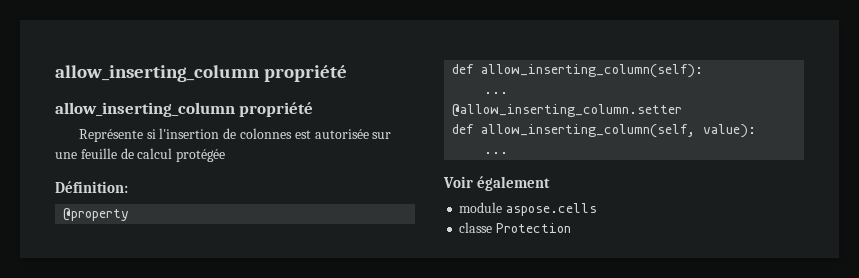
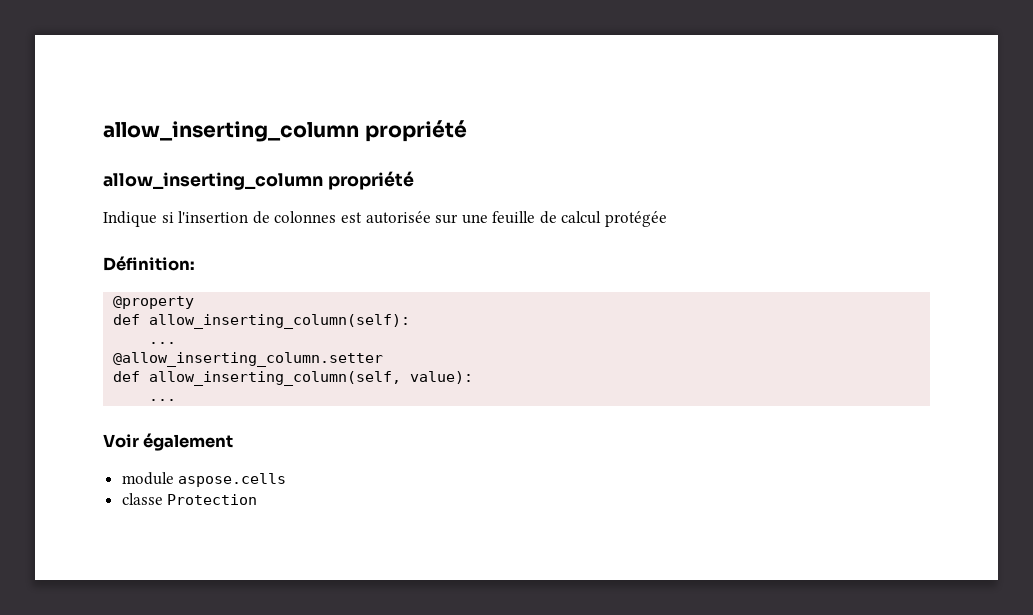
- Représente si l'insertion de colonnes est autorisée sur une feuille de calcul protégée
+ Indique si l'insertion de colonnes est autorisée sur une feuille de calcul protégée

